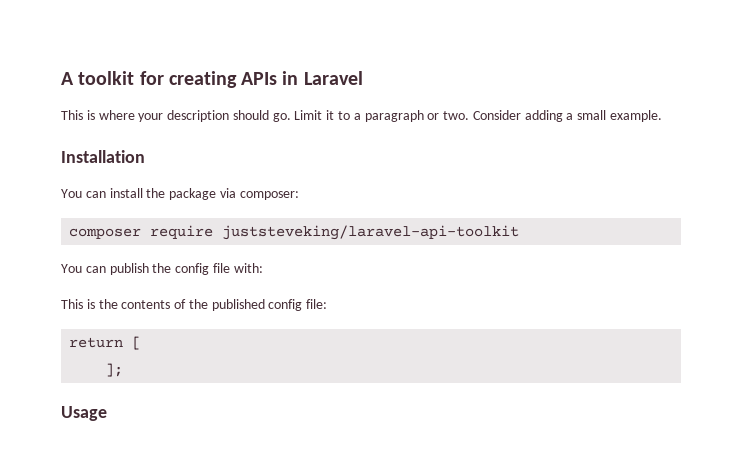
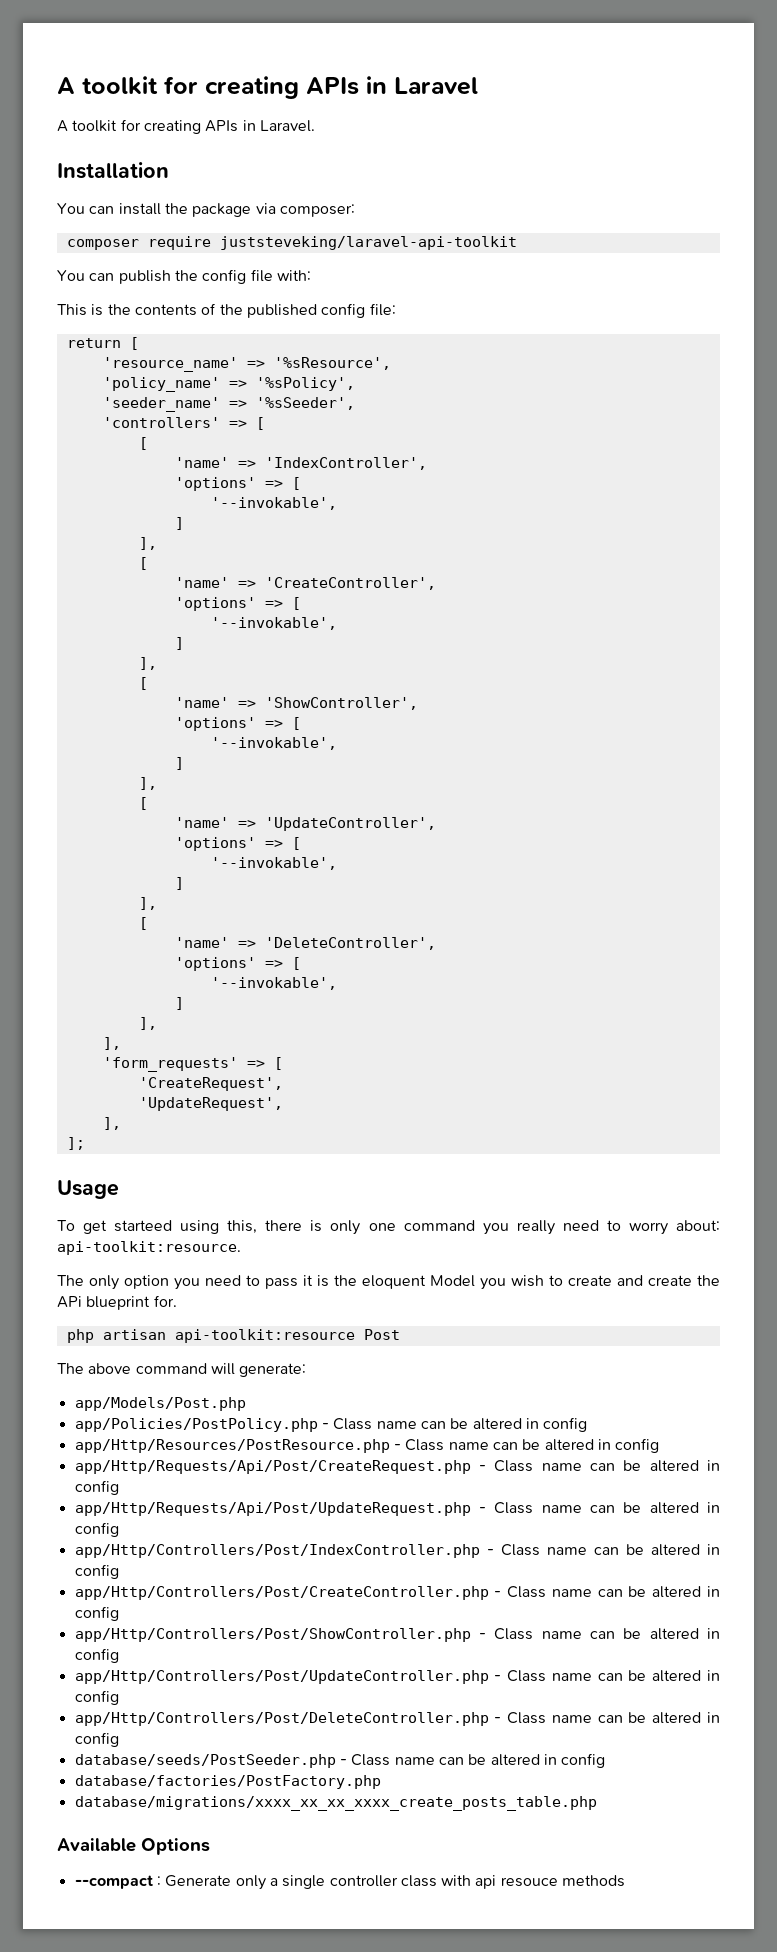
- This is where your description should go. Limit it to a paragraph or two. Consider adding a small example.
+ A toolkit for creating APIs in Laravel.
+ 'resource_name' => '%sResource',
+ 'policy_name' => '%sPolicy',
+ 'seeder_name' => '%sSeeder',
+ 'controllers' => [
+ [
+ 'name' => 'IndexController',
+ 'options' => [
+ '--invokable',
+ ]
+ ],
+ [
+ 'name' => 'CreateController',
+ 'options' => [
+ '--invokable',
+ ]
+ ],
+ [
+ 'name' => 'ShowController',
+ 'options' => [
+ '--invokable',
+ ]
+ ],
+ [
+ 'name' => 'UpdateController',
+ 'options' => [
+ '--invokable',
+ ]
+ ],
+ [
+ 'name' => 'DeleteController',
+ 'options' => [
+ '--invokable',
+ ]
+ ],
+ ],
+ 'form_requests' => [
+ 'CreateRequest',
+ 'UpdateRequest',
+ ],
  ];
  Usage
+ To get starteed using this, there is only one command you really need to worry about: api-toolkit:resource.
+ The only option you need to pass it is the eloquent Model you wish to create and create the APi blueprint for.
+ php artisan api-toolkit:resource Post
+ The above command will generate:
+ app/Models/Post.php
+ app/Policies/PostPolicy.php - Class name can be altered in config
+ app/Http/Resources/PostResource.php - Class name can be altered in config
+ app/Http/Requests/Api/Post/CreateRequest.php - Class name can be altered in config
+ app/Http/Requests/Api/Post/UpdateRequest.php - Class name can be altered in config
+ app/Http/Controllers/Post/IndexController.php - Class name can be altered in config
+ app/Http/Controllers/Post/CreateController.php - Class name can be altered in config
+ app/Http/Controllers/Post/ShowController.php - Class name can be altered in config
+ app/Http/Controllers/Post/UpdateController.php - Class name can be altered in config
+ app/Http/Controllers/Post/DeleteController.php - Class name can be altered in config
+ database/seeds/PostSeeder.php - Class name can be altered in config
+ database/factories/PostFactory.php
+ database/migrations/xxxx_xx_xx_xxxx_create_posts_table.php
+ Available Options
+ --compact : Generate only a single controller class with api resouce methods

